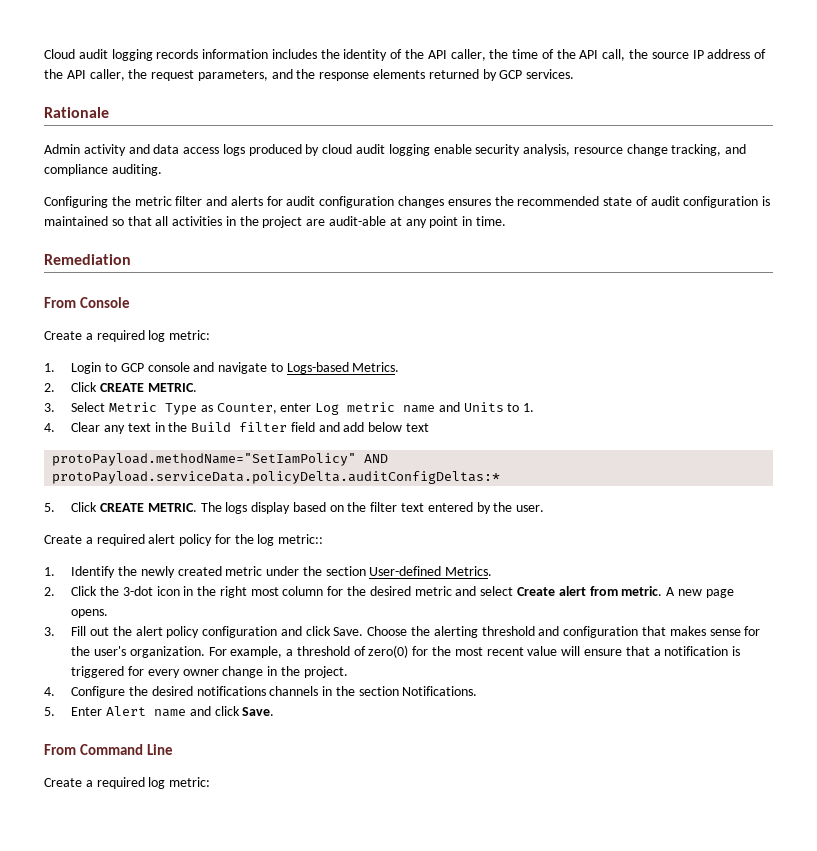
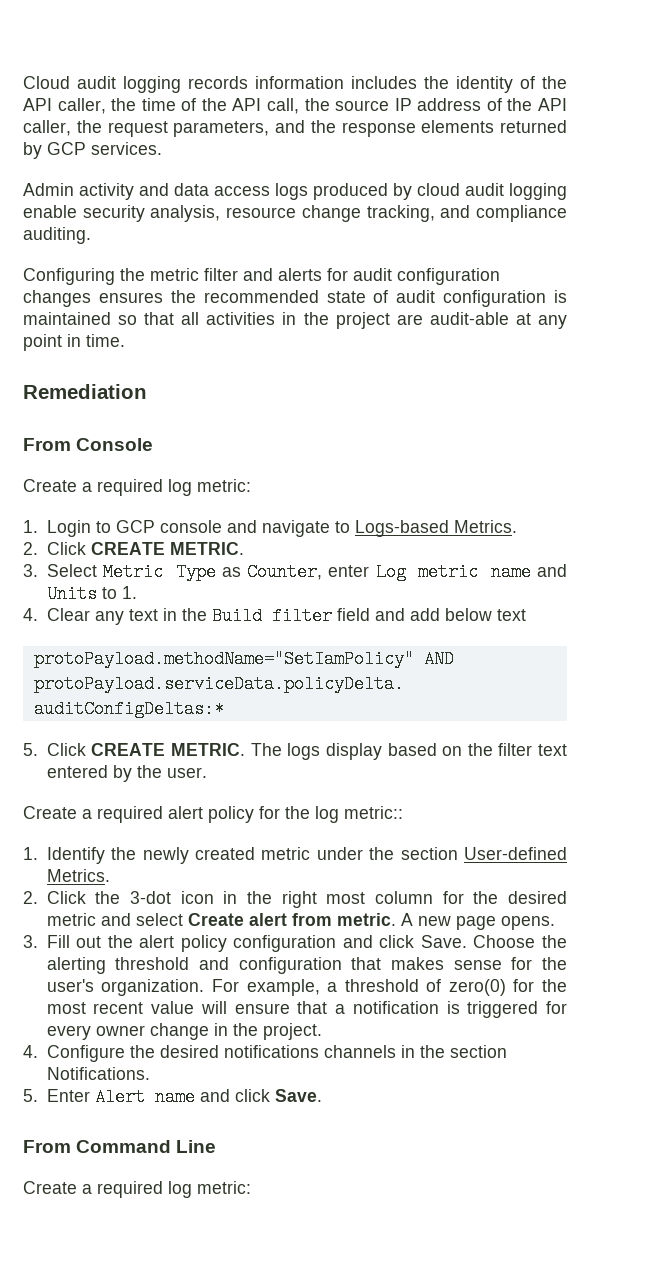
- Rationale

